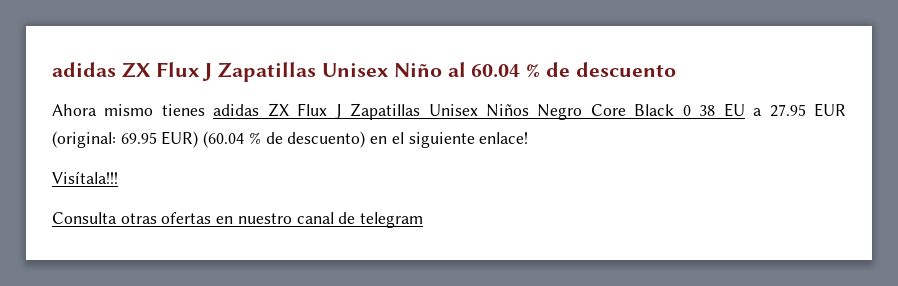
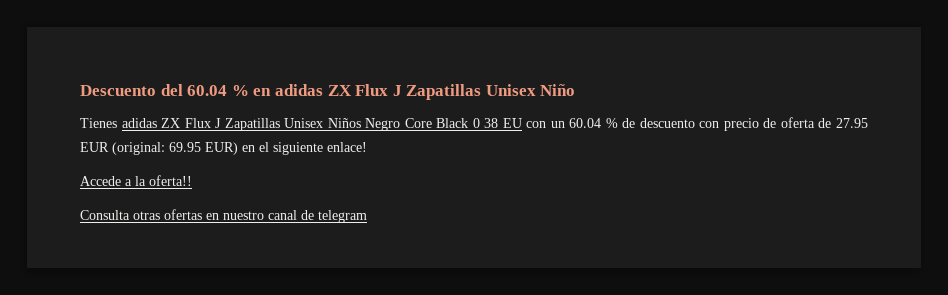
- adidas ZX Flux J Zapatillas Unisex Niño al 60.04 % de descuento
- Ahora mismo tienes adidas ZX Flux J Zapatillas Unisex Niños Negro Core Black 0 38 EU a 27.95 EUR (original: 69.95 EUR) (60.04 % de descuento) en el siguiente enlace!
+ Descuento del 60.04 % en adidas ZX Flux J Zapatillas Unisex Niño
+ Tienes adidas ZX Flux J Zapatillas Unisex Niños Negro Core Black 0 38 EU con un 60.04 % de descuento con precio de oferta de 27.95 EUR (original: 69.95 EUR) en el siguiente enlace!
- Visítala!!!
+ Accede a la oferta!!

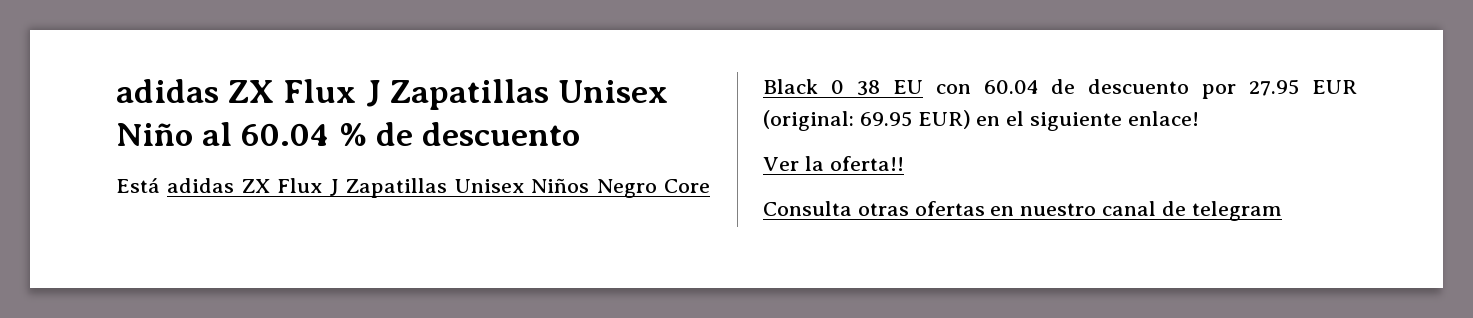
- Descuento del 60.04 % en adidas ZX Flux J Zapatillas Unisex Niño
- Tienes adidas ZX Flux J Zapatillas Unisex Niños Negro Core Black 0 38 EU con un 60.04 % de descuento con precio de oferta de 27.95 EUR (original: 69.95 EUR) en el siguiente enlace!
+ adidas ZX Flux J Zapatillas Unisex Niño al 60.04 % de descuento
+ Está adidas ZX Flux J Zapatillas Unisex Niños Negro Core Black 0 38 EU con 60.04 de descuento por 27.95 EUR (original: 69.95 EUR) en el siguiente enlace!
- Accede a la oferta!!
+ Ver la oferta!!

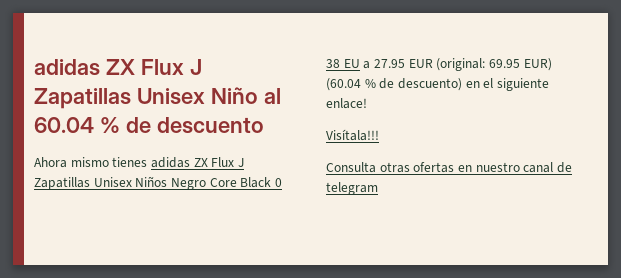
- Está adidas ZX Flux J Zapatillas Unisex Niños Negro Core Black 0 38 EU con 60.04 de descuento por 27.95 EUR (original: 69.95 EUR) en el siguiente enlace!
+ Ahora mismo tienes adidas ZX Flux J Zapatillas Unisex Niños Negro Core Black 0 38 EU a 27.95 EUR (original: 69.95 EUR) (60.04 % de descuento) en el siguiente enlace!
- Ver la oferta!!
+ Visítala!!!

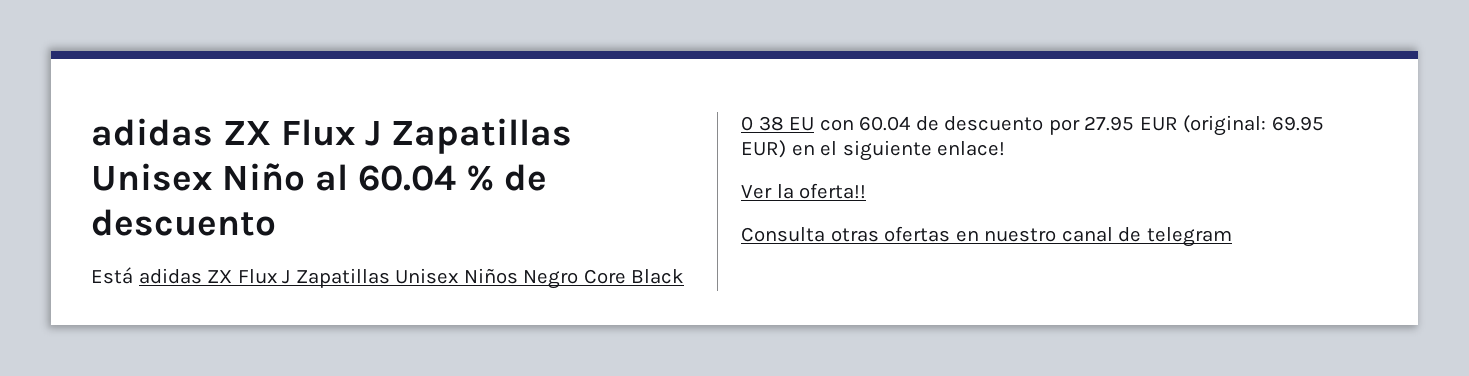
- Ahora mismo tienes adidas ZX Flux J Zapatillas Unisex Niños Negro Core Black 0 38 EU a 27.95 EUR (original: 69.95 EUR) (60.04 % de descuento) en el siguiente enlace!
+ Está adidas ZX Flux J Zapatillas Unisex Niños Negro Core Black 0 38 EU con 60.04 de descuento por 27.95 EUR (original: 69.95 EUR) en el siguiente enlace!
- Visítala!!!
+ Ver la oferta!!

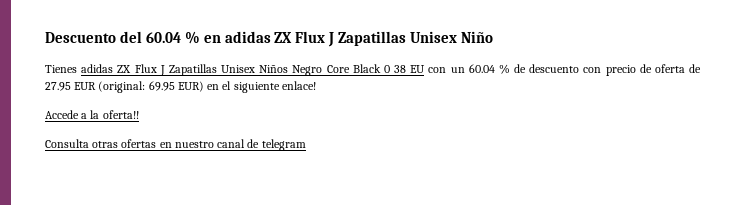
- adidas ZX Flux J Zapatillas Unisex Niño al 60.04 % de descuento
- Está adidas ZX Flux J Zapatillas Unisex Niños Negro Core Black 0 38 EU con 60.04 de descuento por 27.95 EUR (original: 69.95 EUR) en el siguiente enlace!
+ Descuento del 60.04 % en adidas ZX Flux J Zapatillas Unisex Niño
+ Tienes adidas ZX Flux J Zapatillas Unisex Niños Negro Core Black 0 38 EU con un 60.04 % de descuento con precio de oferta de 27.95 EUR (original: 69.95 EUR) en el siguiente enlace!
- Ver la oferta!!
+ Accede a la oferta!!

